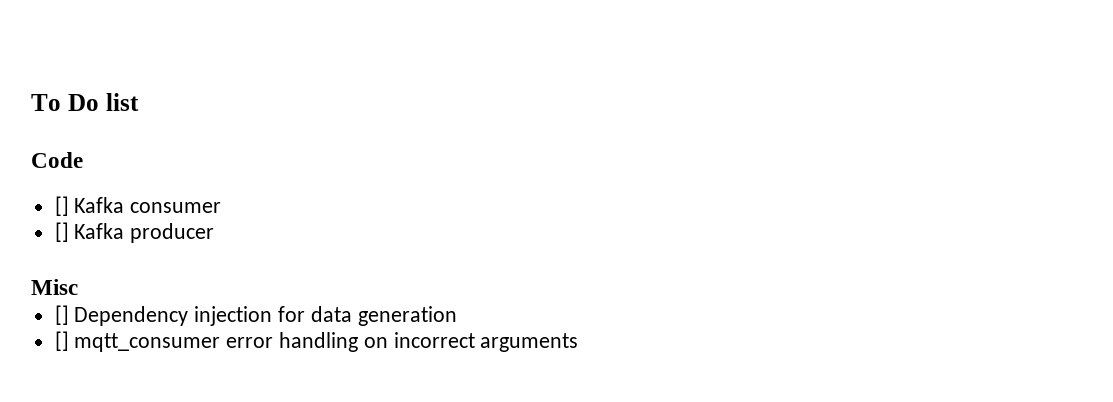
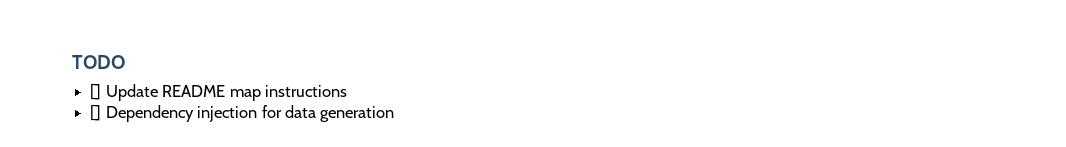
- To Do list
- Code
- [] Kafka consumer
- [] Kafka producer
- Misc
+ TODO
+ [] Update README map instructions
- [] mqtt_consumer error handling on incorrect arguments

